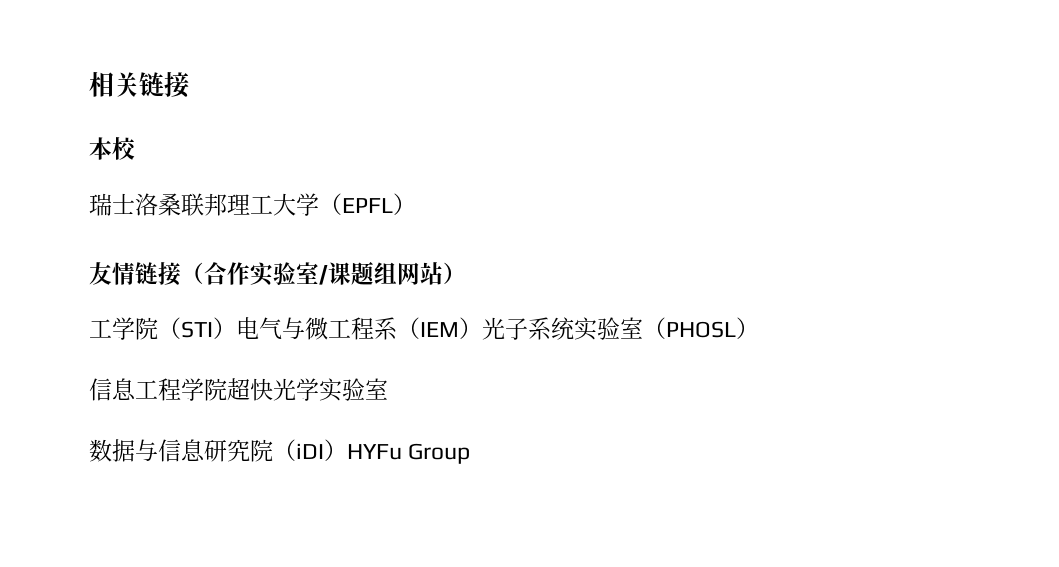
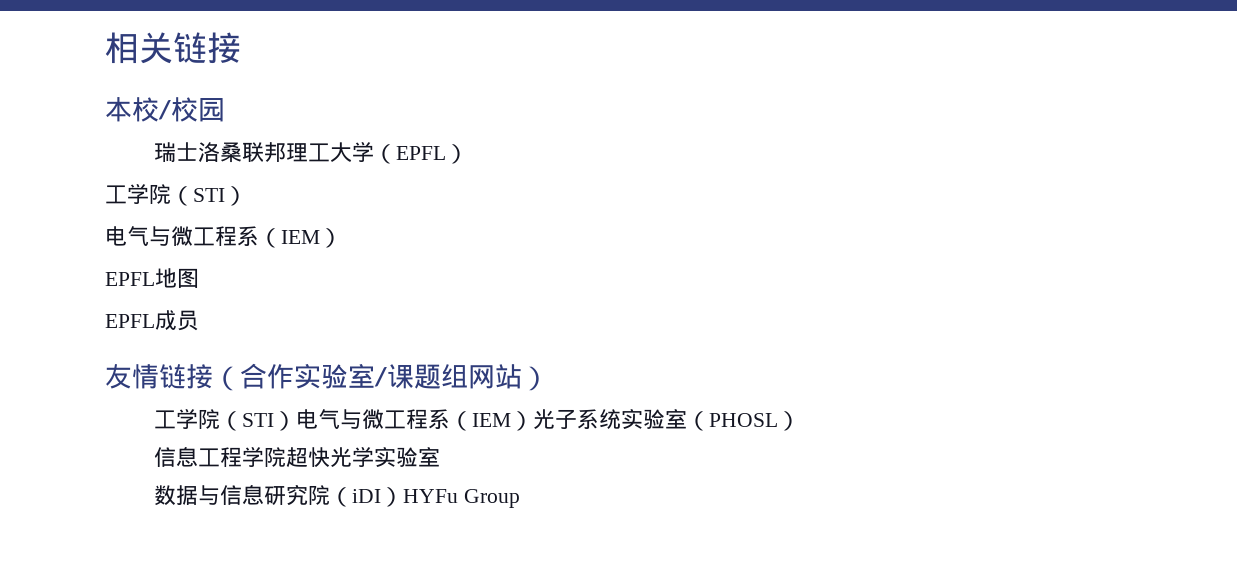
- 本校
+ 本校/校园
  瑞士洛桑联邦理工大学（EPFL）
+ 工学院（STI）
+ 电气与微工程系（IEM）
+ EPFL地图
+ EPFL成员

